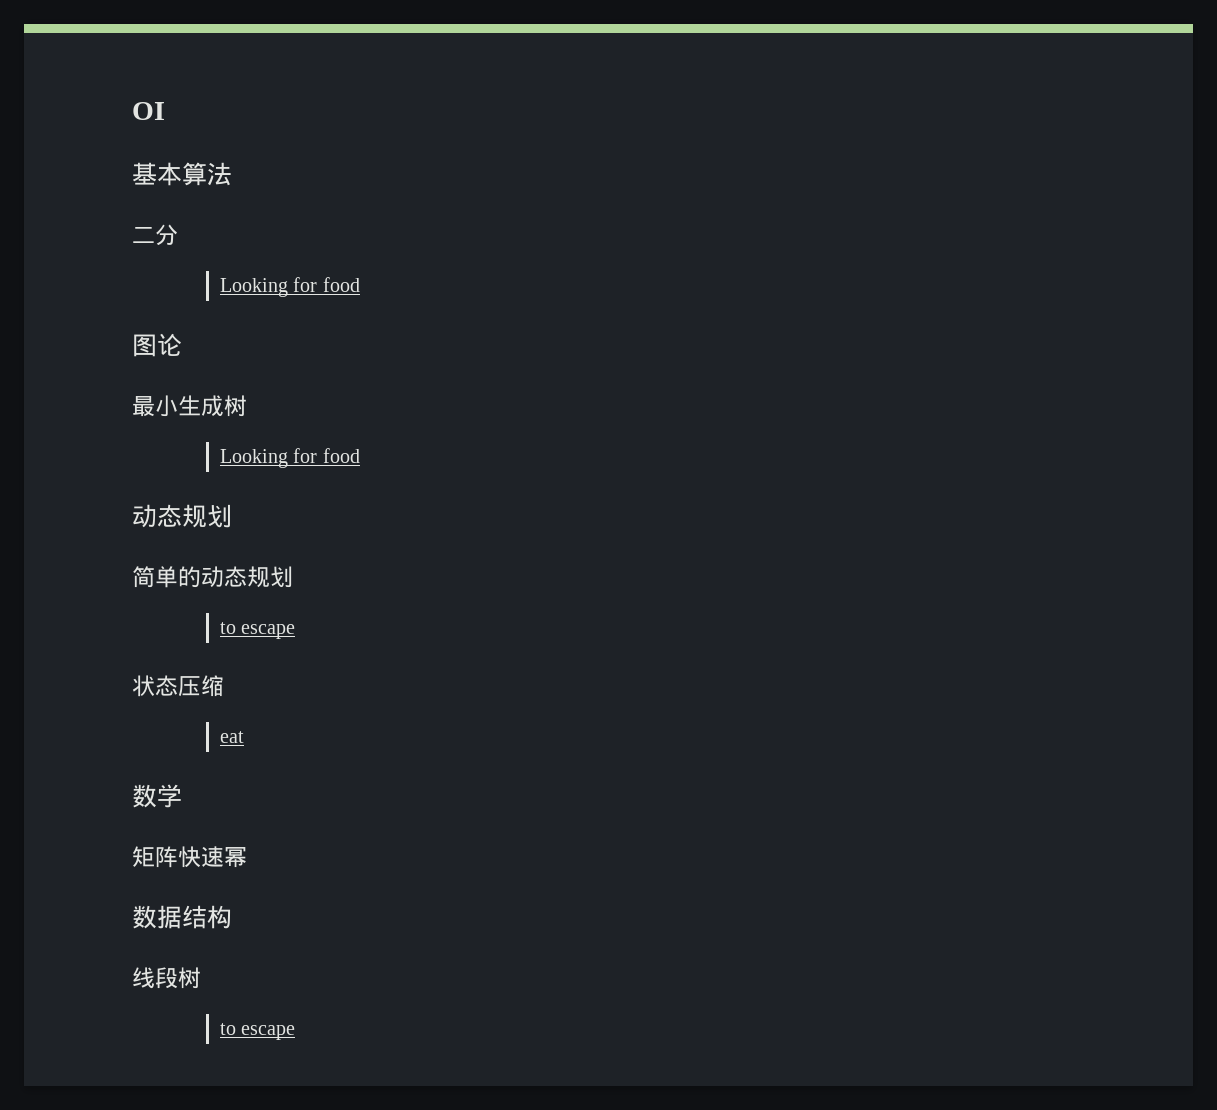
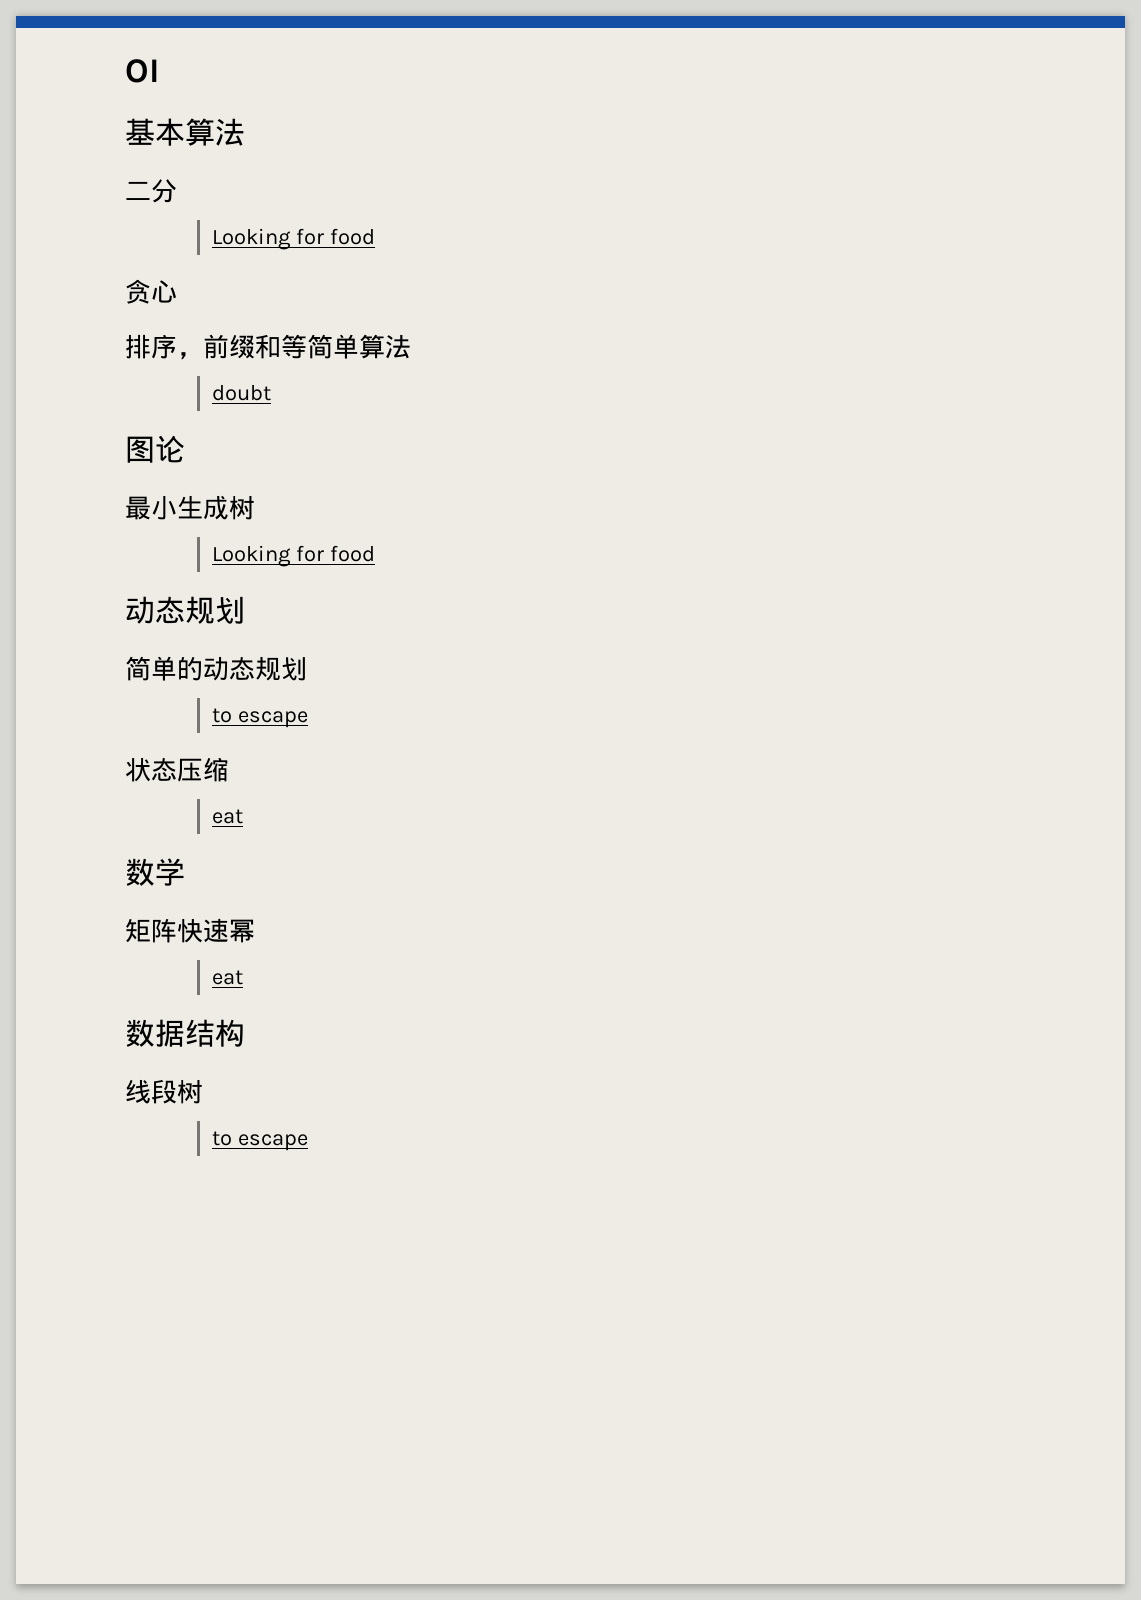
+ 贪心
+ 排序，前缀和等简单算法
+ doubt
  矩阵快速幂
+ eat

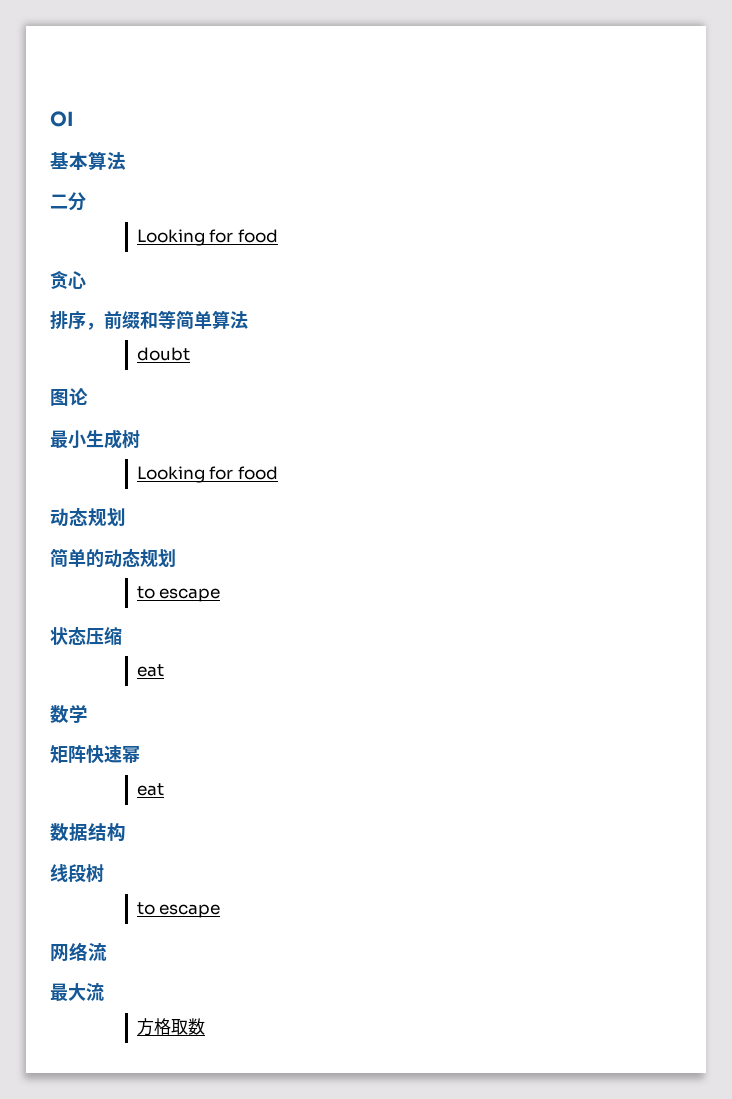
+ 网络流
+ 最大流
+ 方格取数

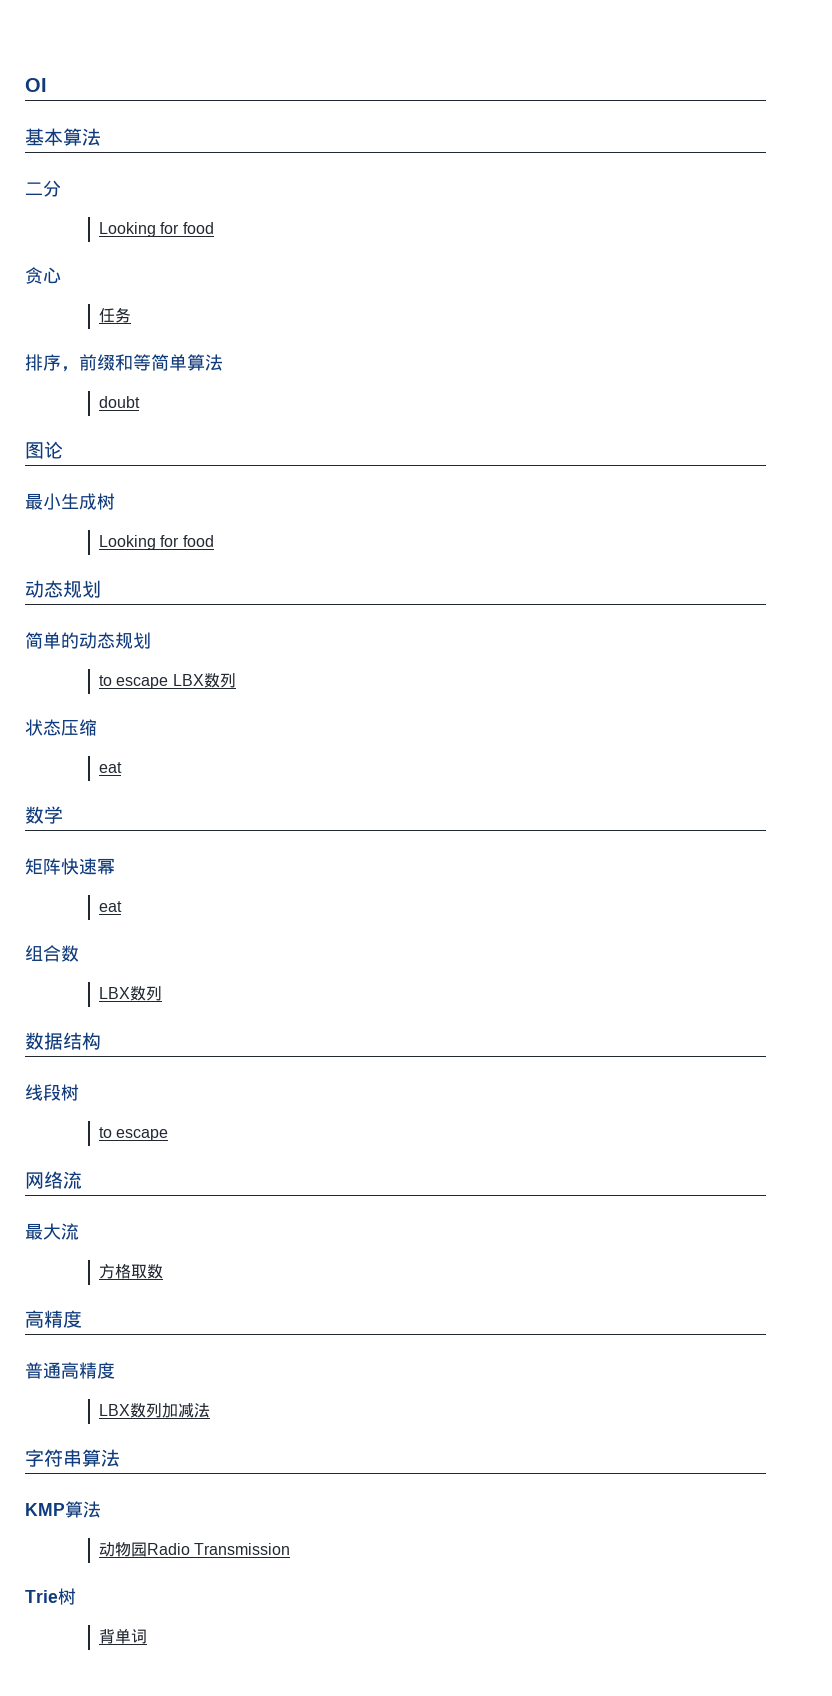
+ 任务
  简单的动态规划
- to escape
+ to escape LBX数列
+ 组合数
+ LBX数列
  方格取数
+ 高精度
+ 普通高精度
+ LBX数列加减法
+ 字符串算法
+ KMP算法
+ 动物园Radio Transmission
+ Trie树
+ 背单词

